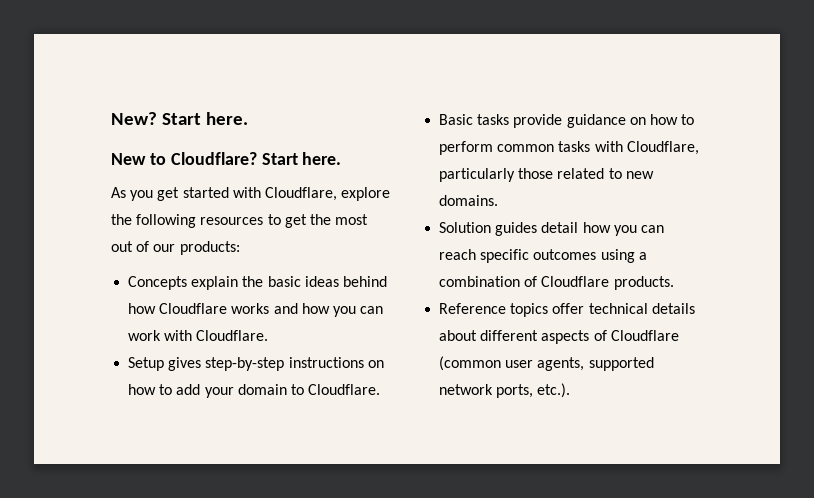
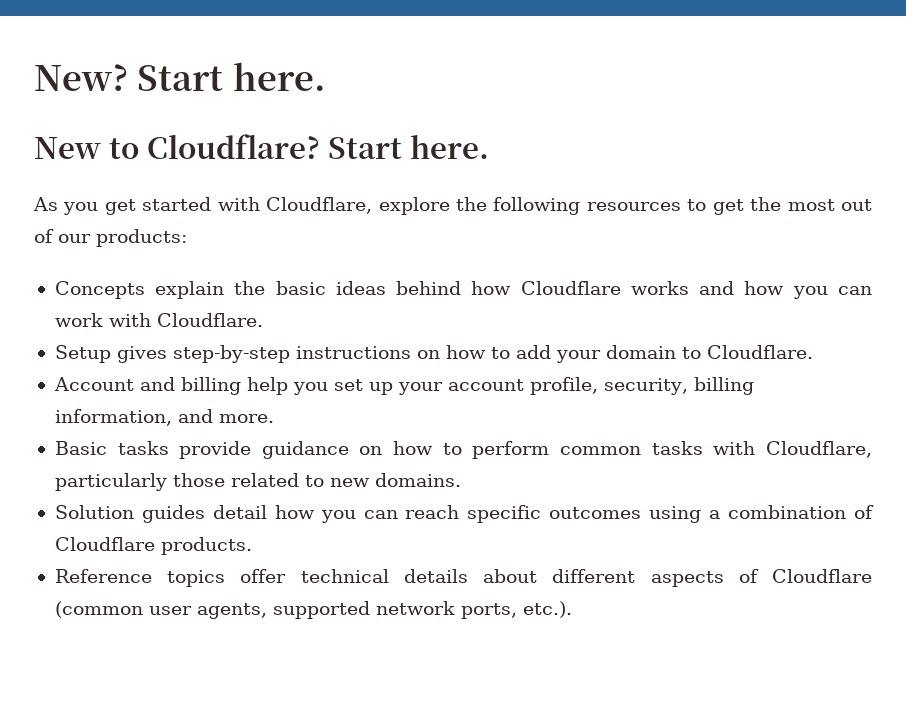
+ Account and billing help you set up your account profile, security, billing information, and more.

